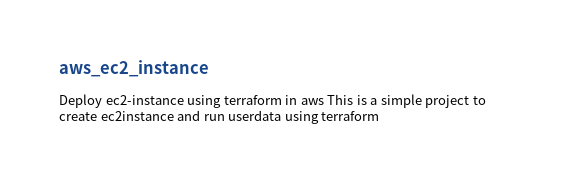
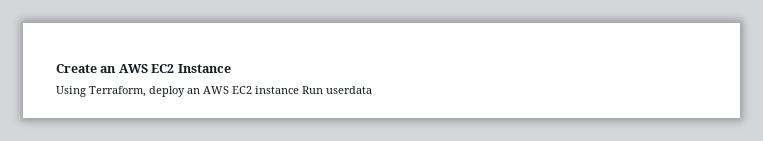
- aws_ec2_instance
- Deploy ec2-instance using terraform in aws This is a simple project to create ec2instance and run userdata using terraform
+ Create an AWS EC2 Instance
+ Using Terraform, deploy an AWS EC2 instance Run userdata

